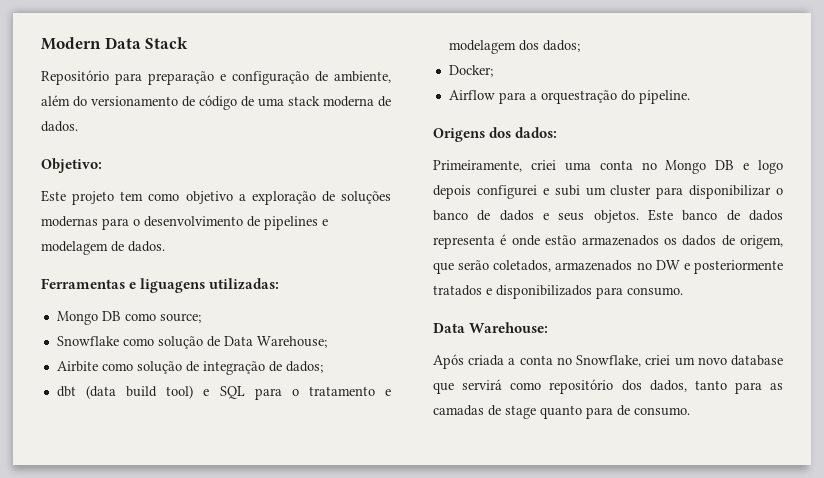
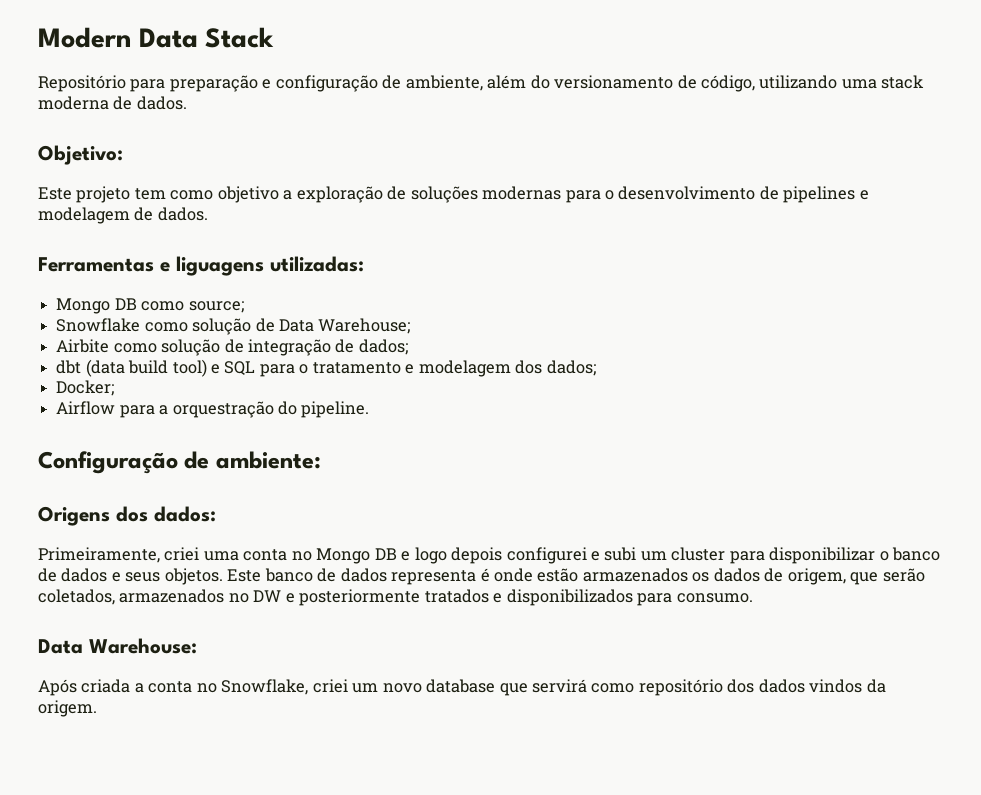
- Repositório para preparação e configuração de ambiente, além do versionamento de código de uma stack moderna de dados.
+ Repositório para preparação e configuração de ambiente, além do versionamento de código, utilizando uma stack moderna de dados.
+ Configuração de ambiente:
- Após criada a conta no Snowflake, criei um novo database que servirá como repositório dos dados, tanto para as camadas de stage quanto para de consumo.
+ Após criada a conta no Snowflake, criei um novo database que servirá como repositório dos dados vindos da origem.

